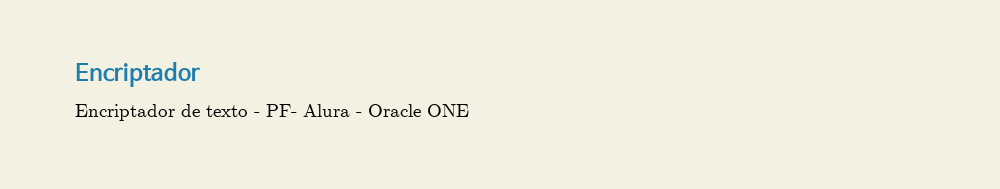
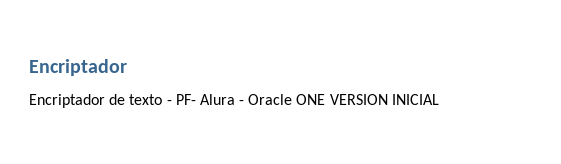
- Encriptador de texto - PF- Alura - Oracle ONE
+ Encriptador de texto - PF- Alura - Oracle ONE VERSION INICIAL

